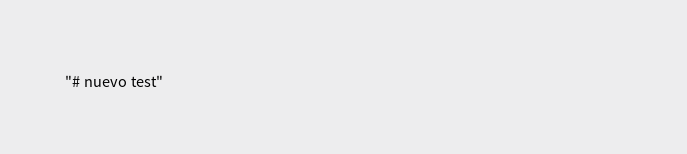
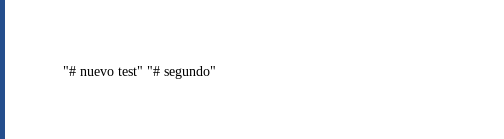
- "# nuevo test"
+ "# nuevo test" "# segundo"

